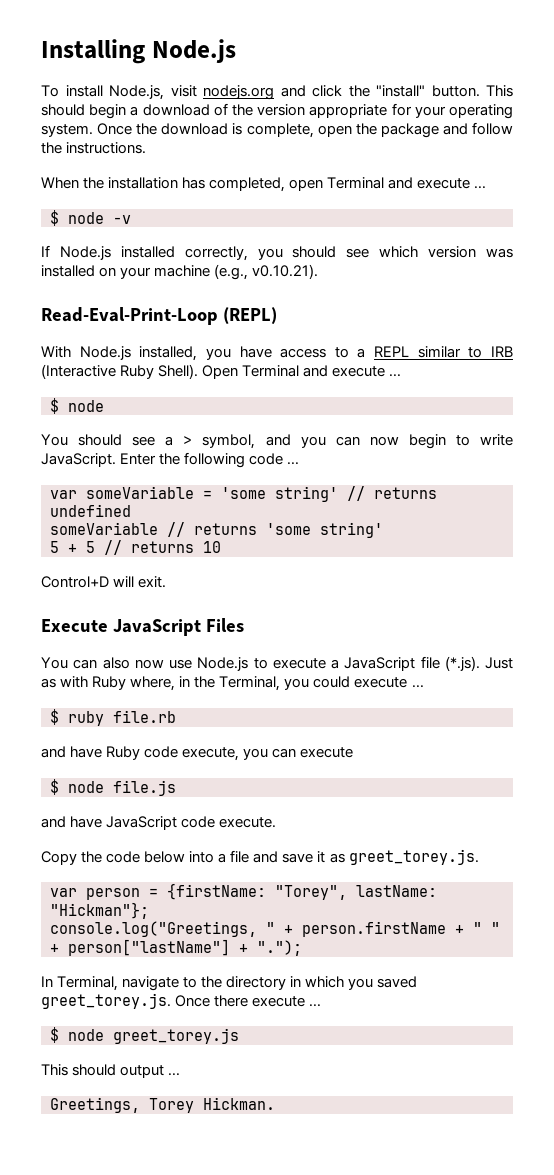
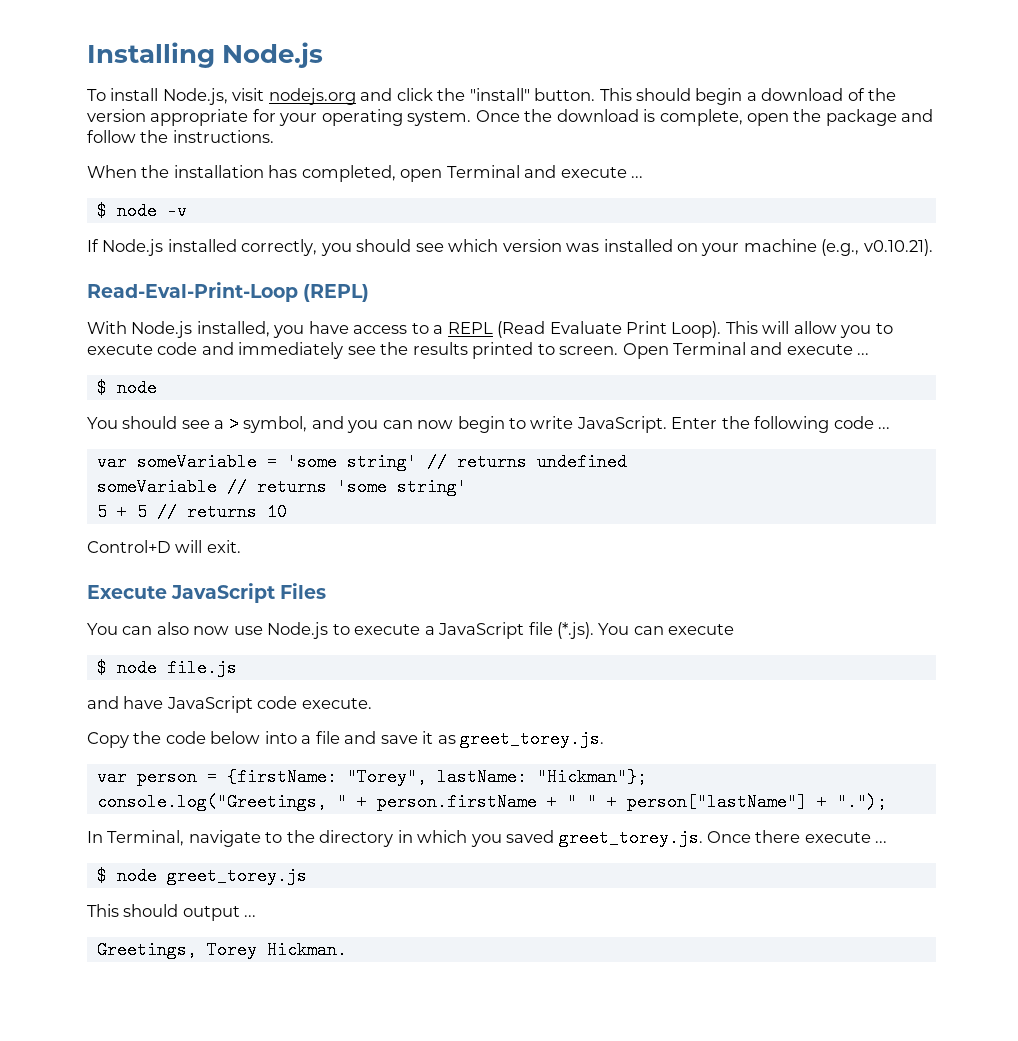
- With Node.js installed, you have access to a REPL similar to IRB (Interactive Ruby Shell).
+ With Node.js installed, you have access to a REPL (Read Evaluate Print Loop). This will allow you to execute code and immediately see the results printed to screen.
- You can also now use Node.js to execute a JavaScript file (*.js). Just as with Ruby where, in the Terminal, you could execute ...
- $ ruby file.rb
- and have Ruby code execute, you can execute
+ You can also now use Node.js to execute a JavaScript file (*.js). You can execute

